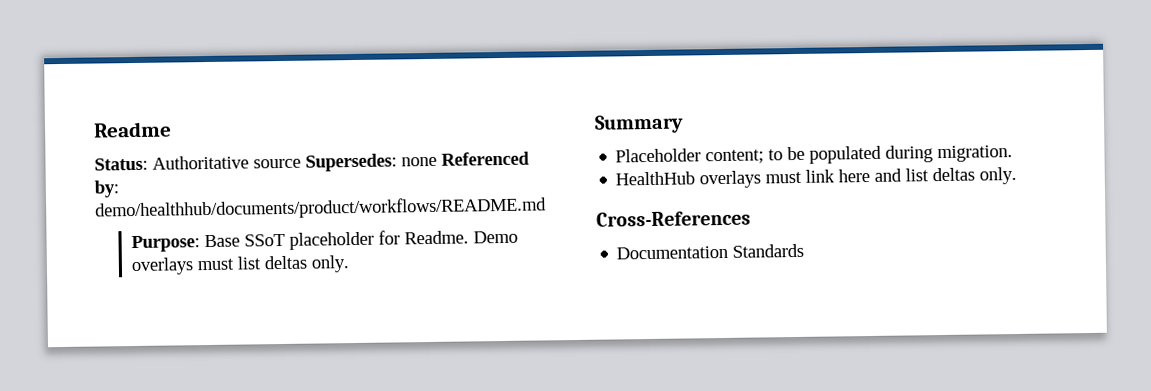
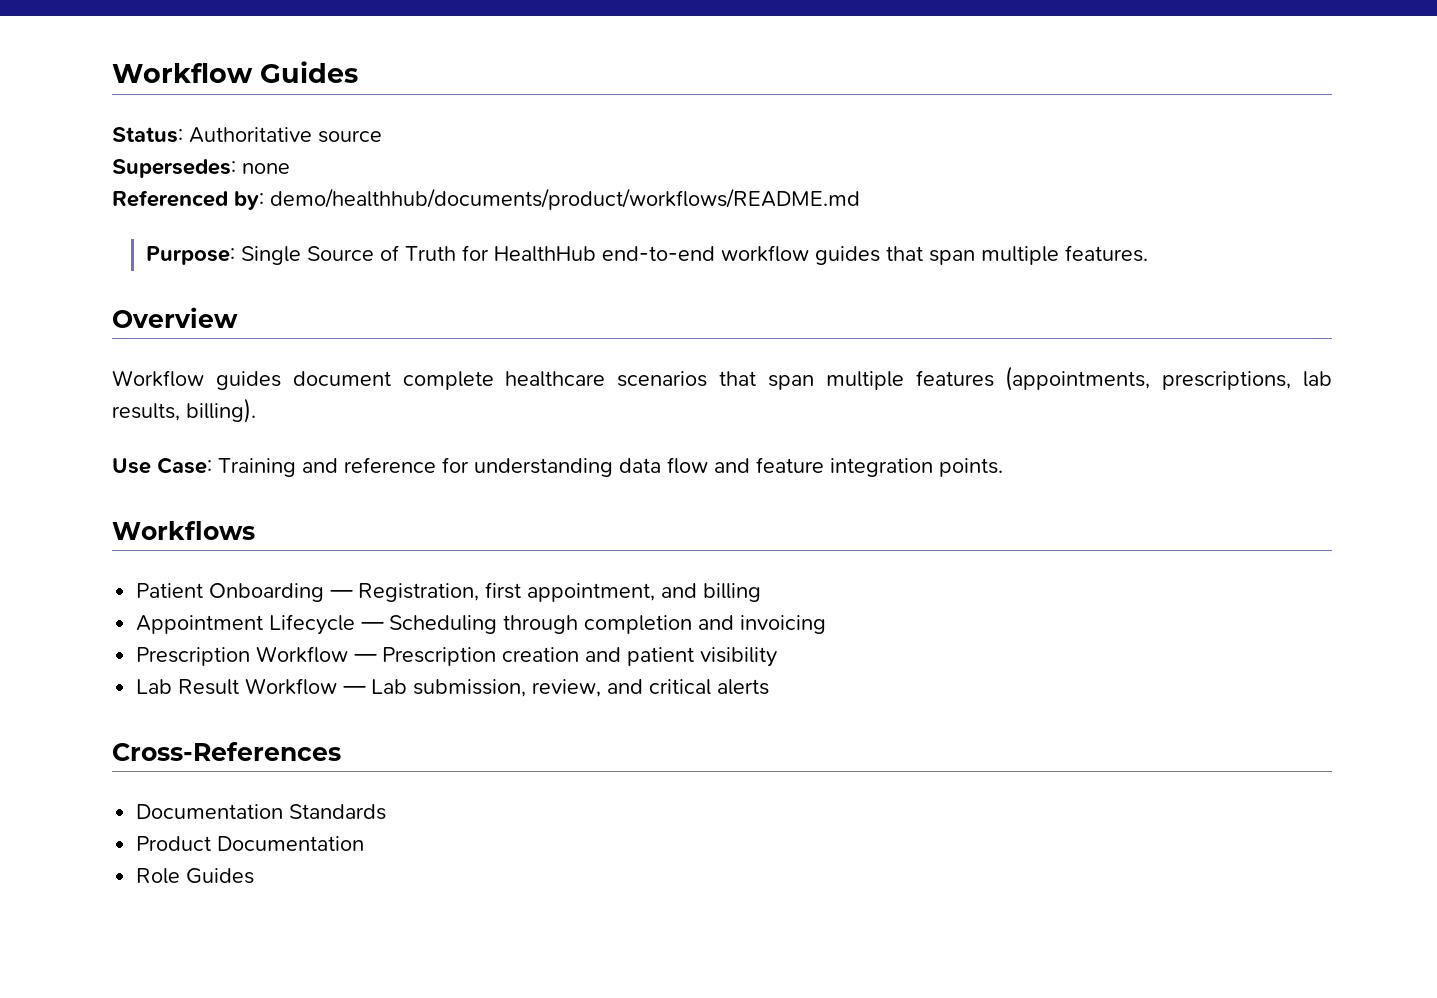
- Readme
+ Workflow Guides
- Status: Authoritative source Supersedes: none Referenced by: demo/healthhub/documents/product/workflows/README.md
+ Status: Authoritative source
+ Supersedes: none
+ Referenced by: demo/healthhub/documents/product/workflows/README.md
- Purpose: Base SSoT placeholder for Readme. Demo overlays must list deltas only.
- Summary
- Placeholder content; to be populated during migration.
- HealthHub overlays must link here and list deltas only.
+ Purpose: Single Source of Truth for HealthHub end-to-end workflow guides that span multiple features.
+ Overview
+ Workflow guides document complete healthcare scenarios that span multiple features (appointments, prescriptions, lab results, billing).
+ Use Case: Training and reference for understanding data flow and feature integration points.
+ Workflows
+ Patient Onboarding — Registration, first appointment, and billing
+ Appointment Lifecycle — Scheduling through completion and invoicing
+ Prescription Workflow — Prescription creation and patient visibility
+ Lab Result Workflow — Lab submission, review, and critical alerts
+ Product Documentation
+ Role Guides

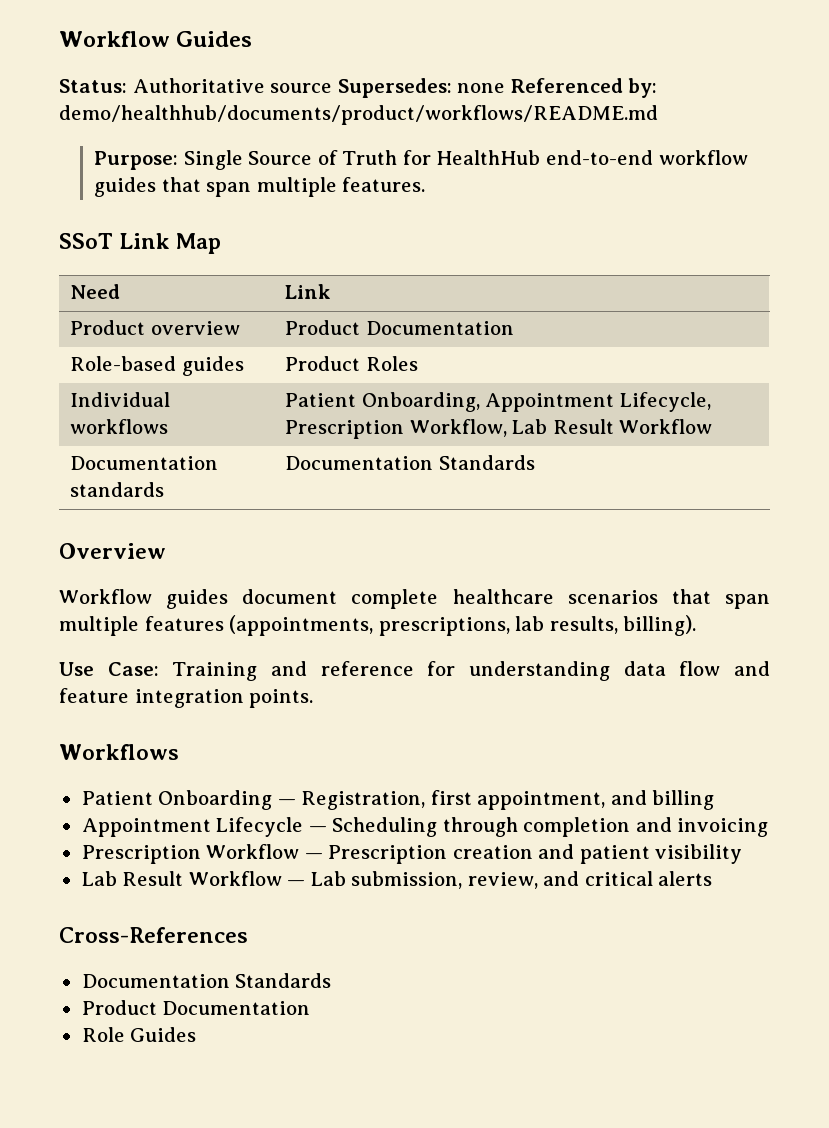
- Status: Authoritative source
- Supersedes: none
- Referenced by: demo/healthhub/documents/product/workflows/README.md
+ Status: Authoritative source Supersedes: none Referenced by: demo/healthhub/documents/product/workflows/README.md
+ SSoT Link Map
+ Need | Link
+ Product overview | Product Documentation
+ Role-based guides | Product Roles
+ Individual workflows | Patient Onboarding, Appointment Lifecycle, Prescription Workflow, Lab Result Workflow
+ Documentation standards | Documentation Standards

